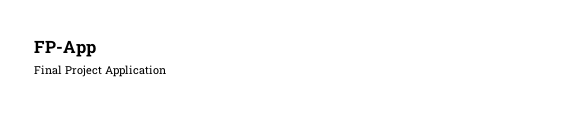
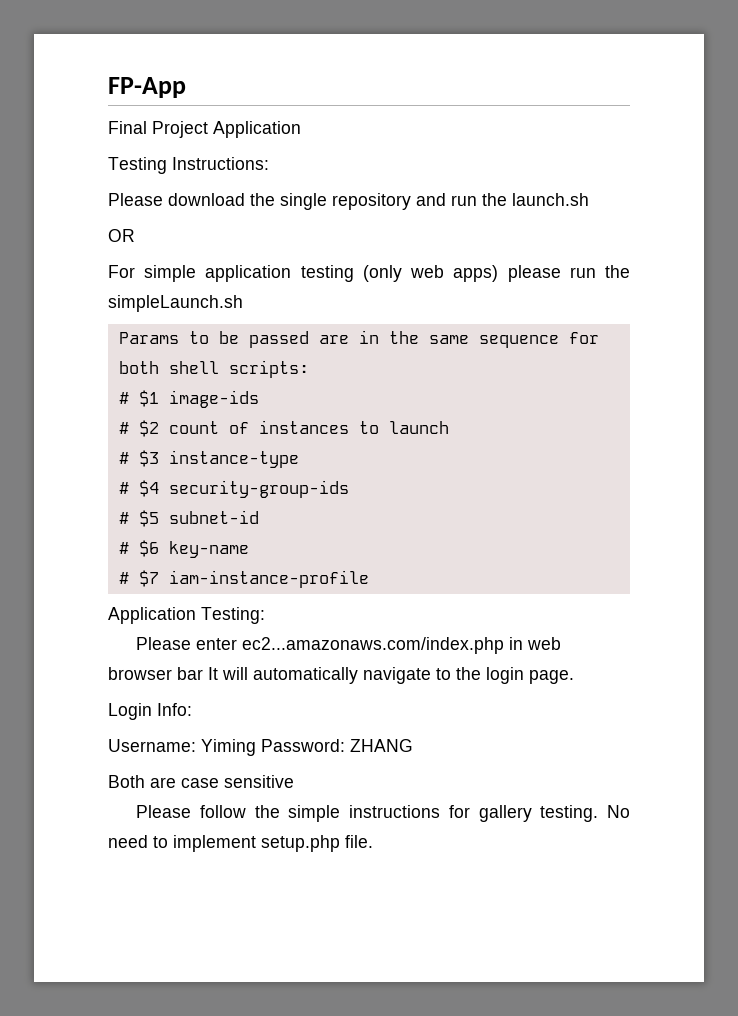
+ Testing Instructions:
+ Please download the single repository and run the launch.sh
+ OR
+ For simple application testing (only web apps) please run the simpleLaunch.sh
+ Params to be passed are in the same sequence for both shell scripts:
+ # $1 image-ids
+ # $2 count of instances to launch
+ # $3 instance-type
+ # $4 security-group-ids
+ # $5 subnet-id
+ # $6 key-name
+ # $7 iam-instance-profile
+ Application Testing:
+ Please enter ec2...amazonaws.com/index.php in web browser bar It will automatically navigate to the login page.
+ Login Info:
+ Username: Yiming Password: ZHANG
+ Both are case sensitive
+ Please follow the simple instructions for gallery testing. No need to implement setup.php file.

